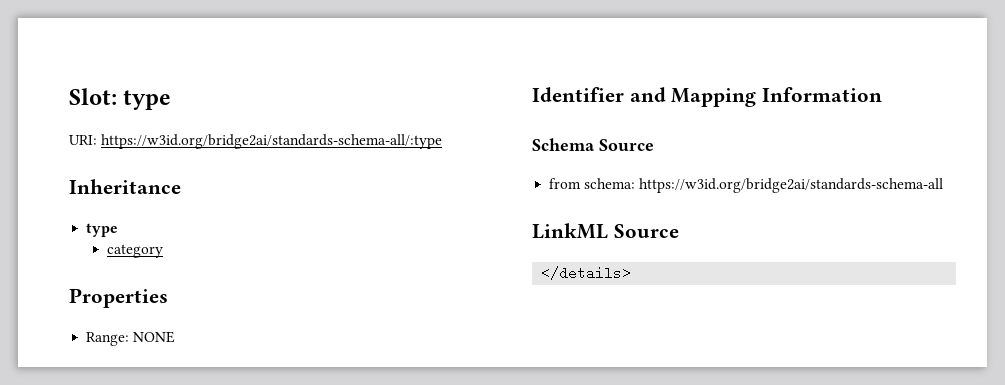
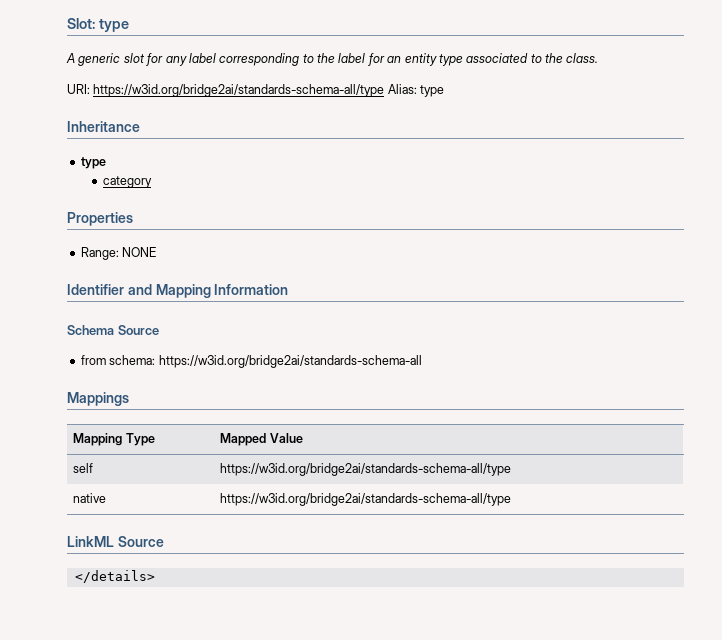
- URI: https://w3id.org/bridge2ai/standards-schema-all/:type
+ A generic slot for any label corresponding to the label for an entity type associated to the class.
+ URI: https://w3id.org/bridge2ai/standards-schema-all/type Alias: type
+ Mappings
+ Mapping Type | Mapped Value
+ self | https://w3id.org/bridge2ai/standards-schema-all/type
+ native | https://w3id.org/bridge2ai/standards-schema-all/type

